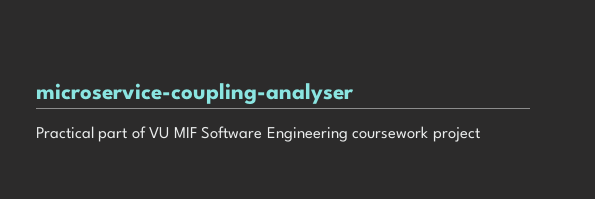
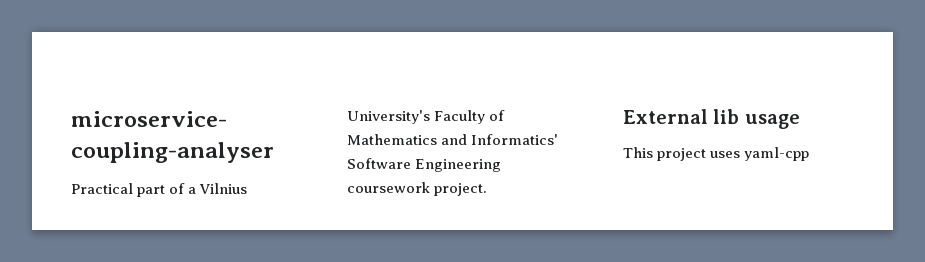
- Practical part of VU MIF Software Engineering coursework project
+ Practical part of a Vilnius University's Faculty of Mathematics and Informatics' Software Engineering coursework project.
+ External lib usage
+ This project uses yaml-cpp

